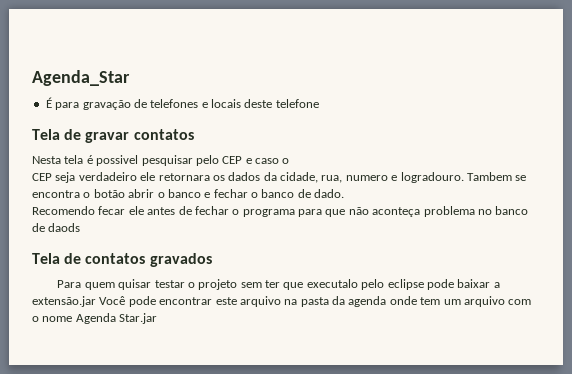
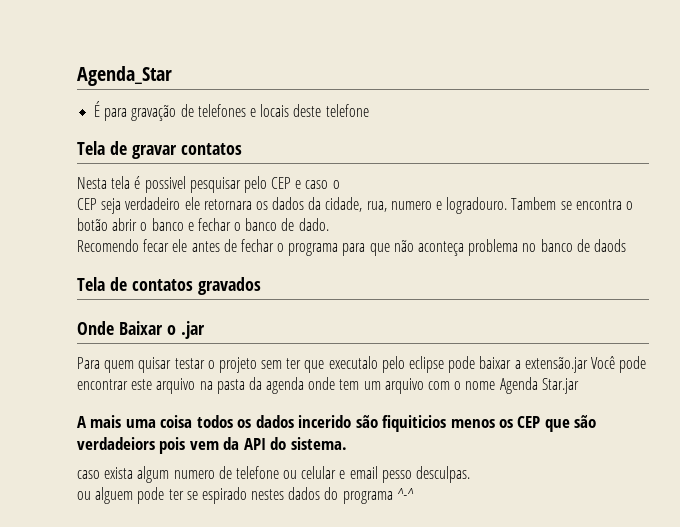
+ Onde Baixar o .jar
+ A mais uma coisa todos os dados incerido são fiquiticios menos os CEP que são verdadeiors pois vem da API do sistema.
+ caso exista algum numero de telefone ou celular e email pesso desculpas.
+ ou alguem pode ter se espirado nestes dados do programa ^-^

